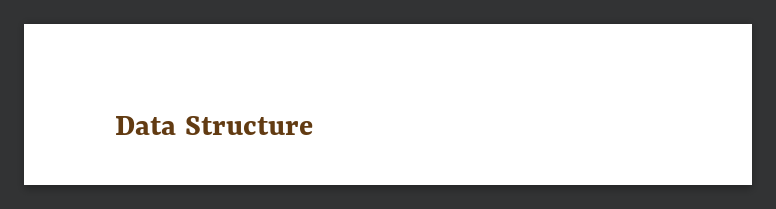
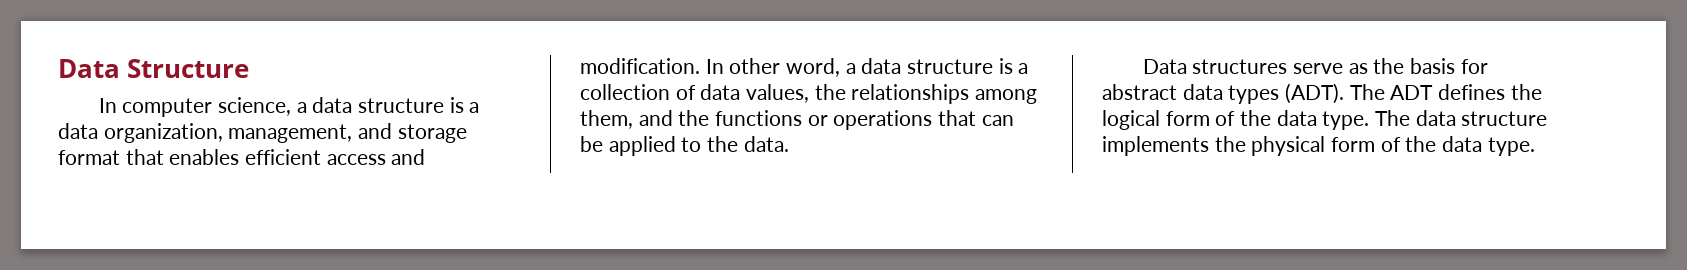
+ In computer science, a data structure is a data organization, management, and storage format that enables efficient access and modification. In other word, a data structure is a collection of data values, the relationships among them, and the functions or operations that can be applied to the data.
+ Data structures serve as the basis for abstract data types (ADT). The ADT defines the logical form of the data type. The data structure implements the physical form of the data type.

